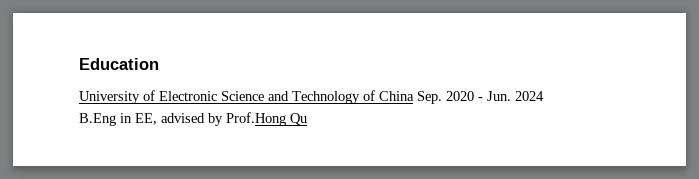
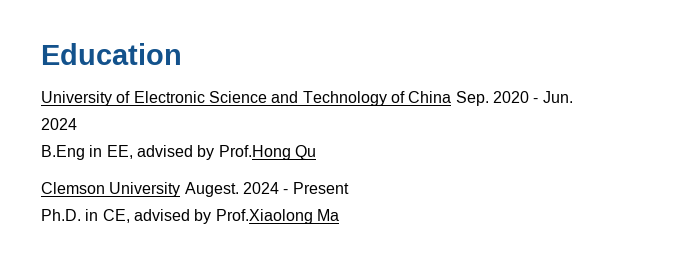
+ Clemson University Augest. 2024 - Present
+ Ph.D. in CE, advised by Prof.Xiaolong Ma

